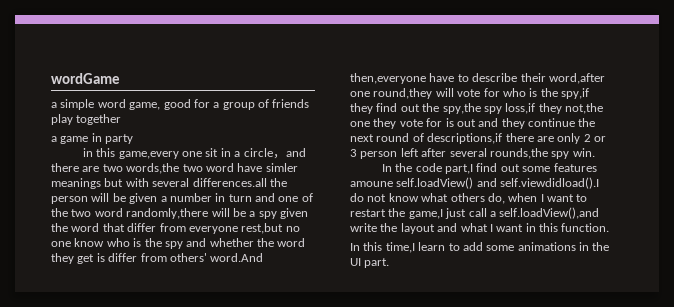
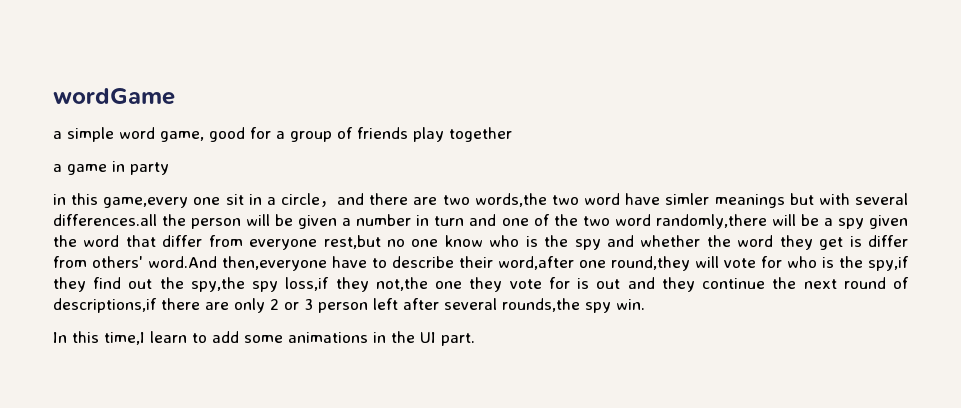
- In the code part,I find out some features amoune self.loadView() and self.viewdidload().I do not know what others do, when I want to restart the game,I just call a self.loadView(),and write the layout and what I want in this function.

